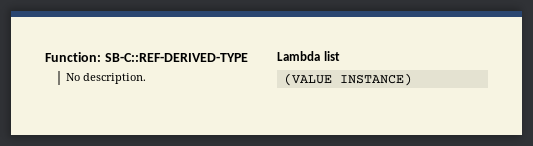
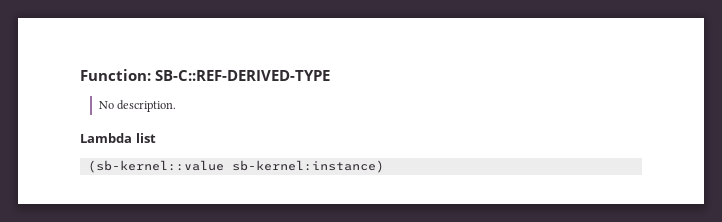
- (VALUE INSTANCE)
+ (sb-kernel::value sb-kernel:instance)

